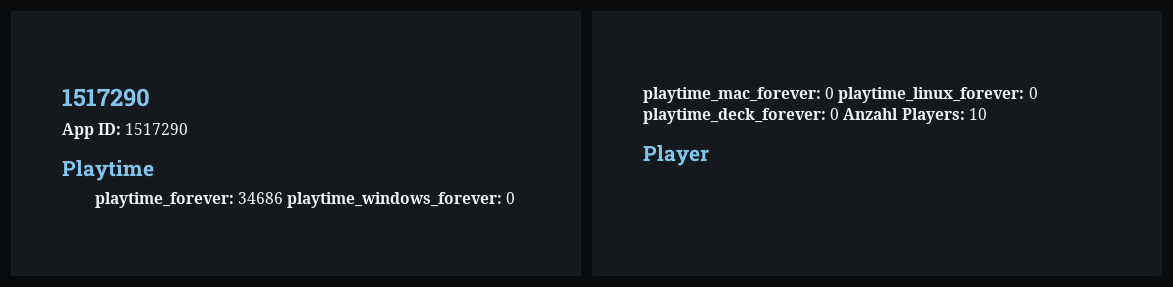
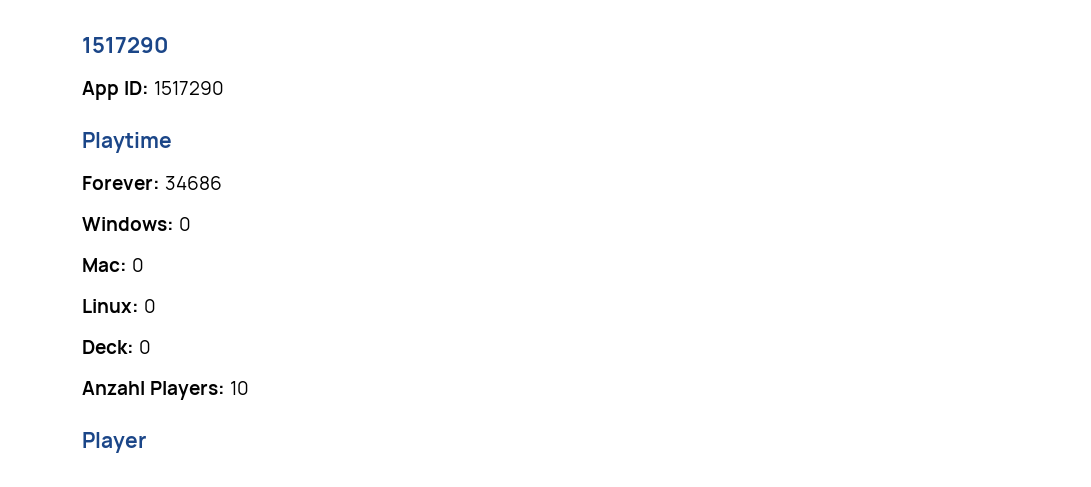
- playtime_forever: 34686 playtime_windows_forever: 0 playtime_mac_forever: 0 playtime_linux_forever: 0 playtime_deck_forever: 0 Anzahl Players: 10
+ Forever: 34686
+ Windows: 0
+ Mac: 0
+ Linux: 0
+ Deck: 0
+ Anzahl Players: 10

